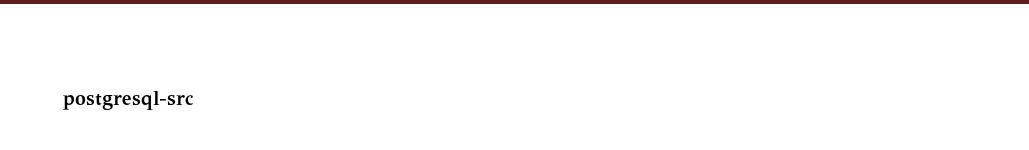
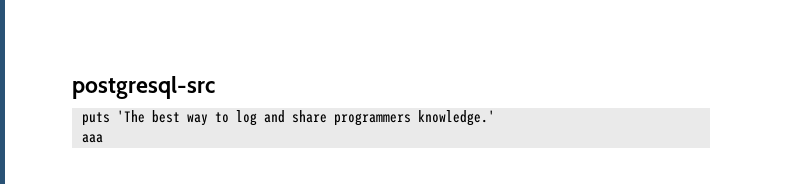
+ puts 'The best way to log and share programmers knowledge.'
+ aaa

